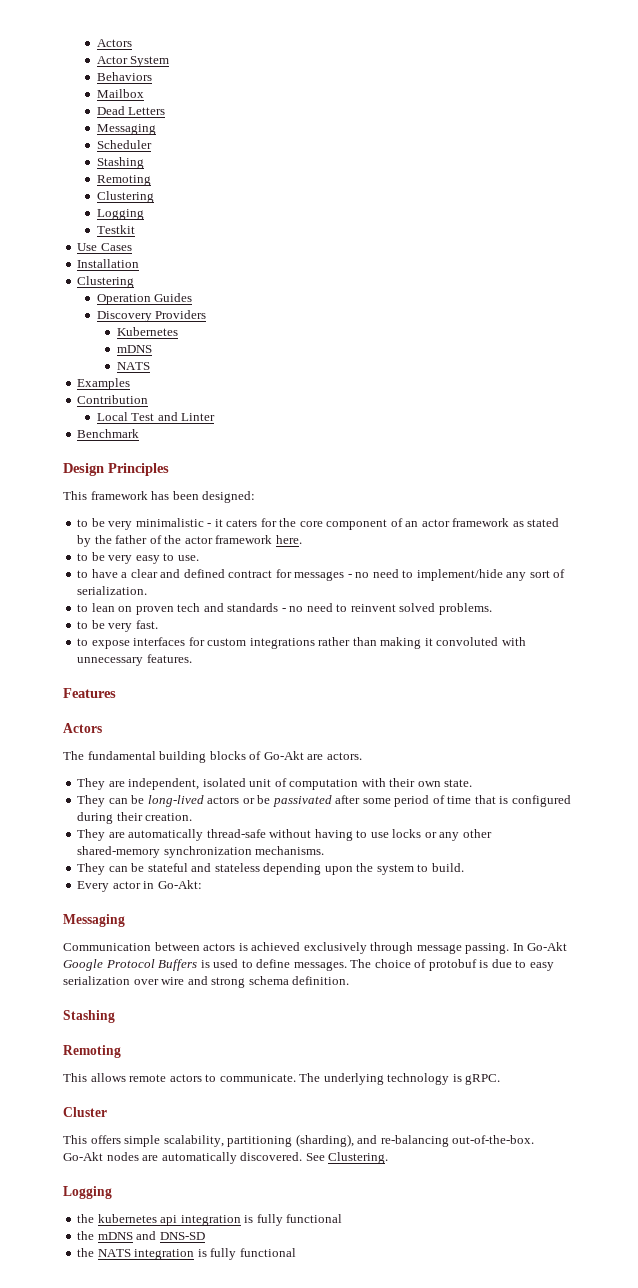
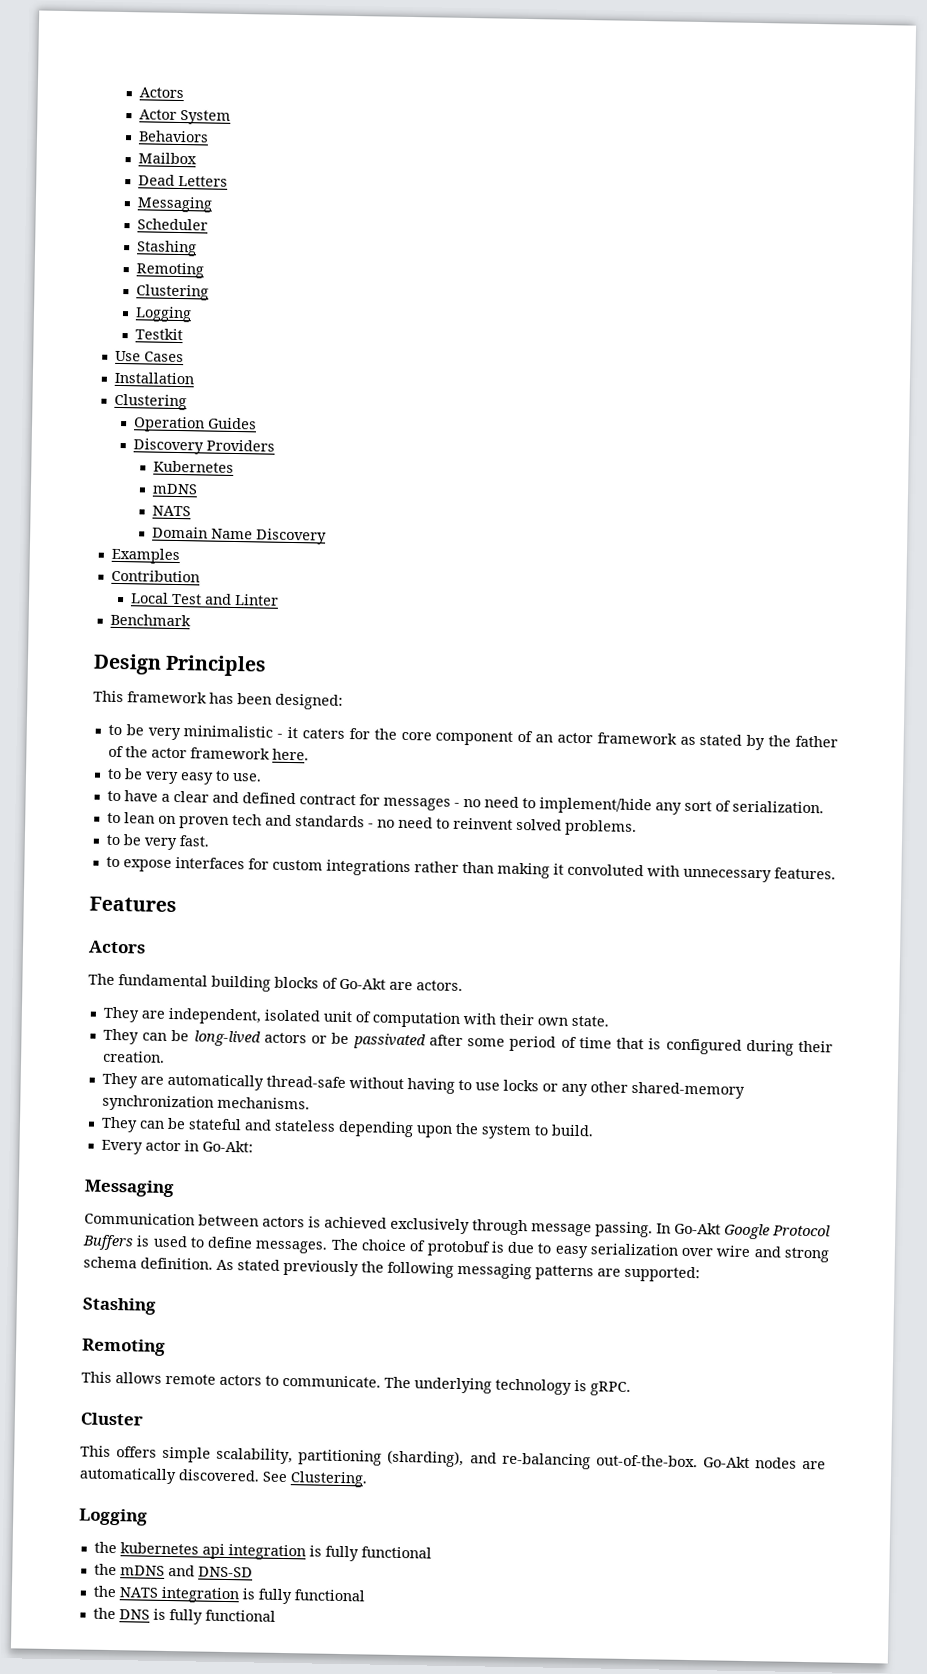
+ Domain Name Discovery
+ As stated previously the following messaging patterns are supported:
+ the DNS is fully functional

